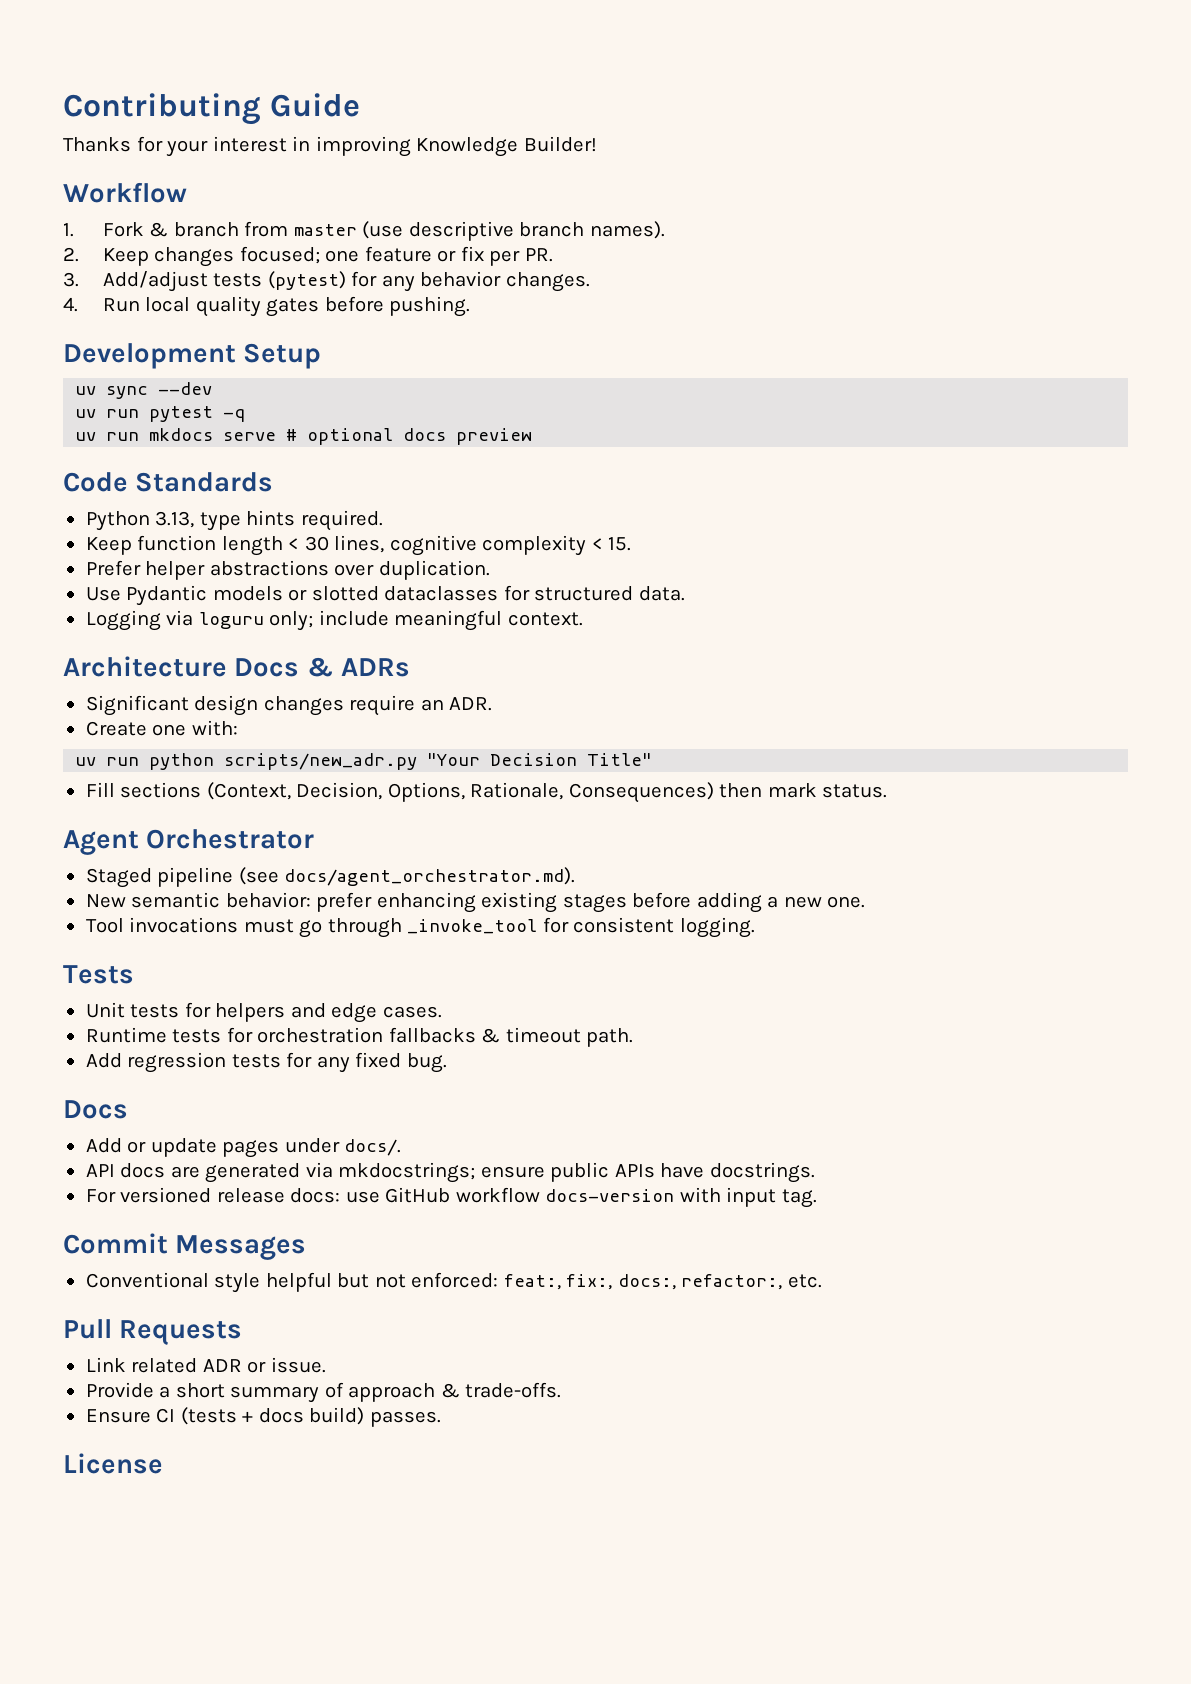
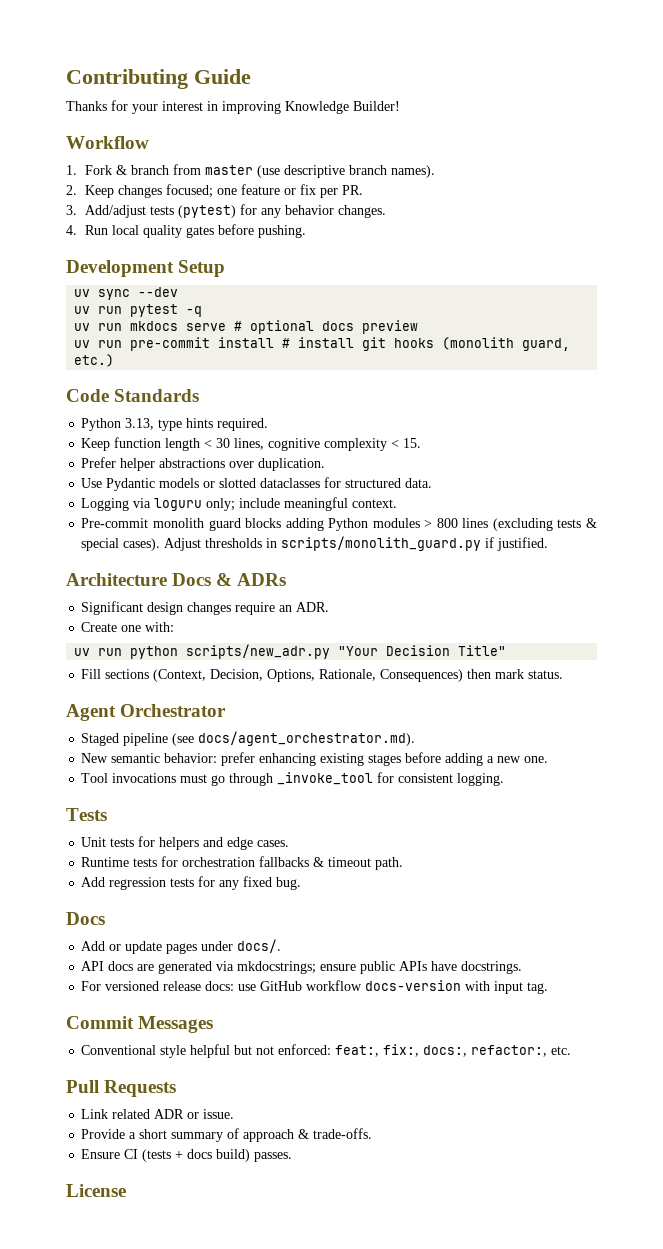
+ uv run pre-commit install # install git hooks (monolith guard, etc.)
+ Pre-commit monolith guard blocks adding Python modules > 800 lines (excluding tests & special cases). Adjust thresholds in scripts/monolith_guard.py if justified.

